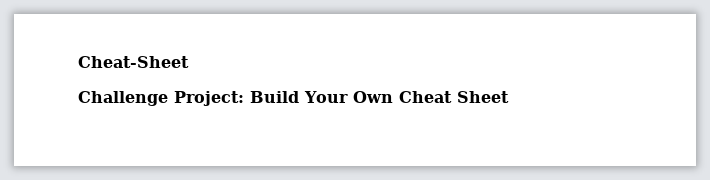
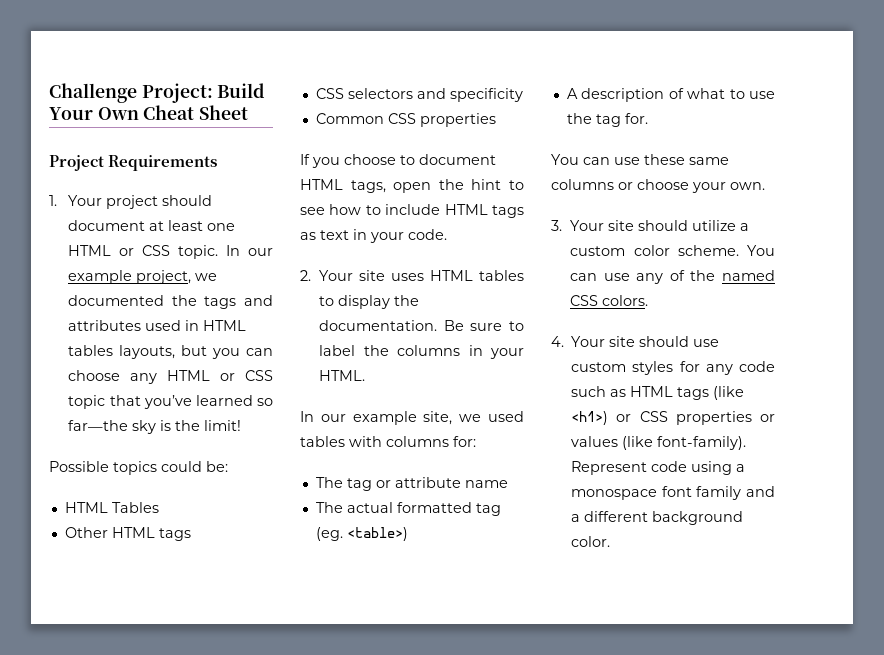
- Cheat-Sheet
+ Project Requirements
+ 1. Your project should document at least one HTML or CSS topic. In our example project, we documented the tags and attributes used in HTML tables layouts, but you can choose any HTML or CSS topic that you’ve learned so far—the sky is the limit!
+ Possible topics could be:
+ HTML Tables
+ Other HTML tags
+ CSS selectors and specificity
+ Common CSS properties
+ If you choose to document HTML tags, open the hint to see how to include HTML tags as text in your code.
+ 2. Your site uses HTML tables to display the documentation. Be sure to label the columns in your HTML.
+ In our example site, we used tables with columns for:
+ The tag or attribute name
+ The actual formatted tag (eg. <table>)
+ A description of what to use the tag for.
+ You can use these same columns or choose your own.
+ 3. Your site should utilize a custom color scheme. You can use any of the named CSS colors.
+ 4. Your site should use custom styles for any code such as HTML tags (like <h1>) or CSS properties or values (like font-family). Represent code using a monospace font family and a different background color.

